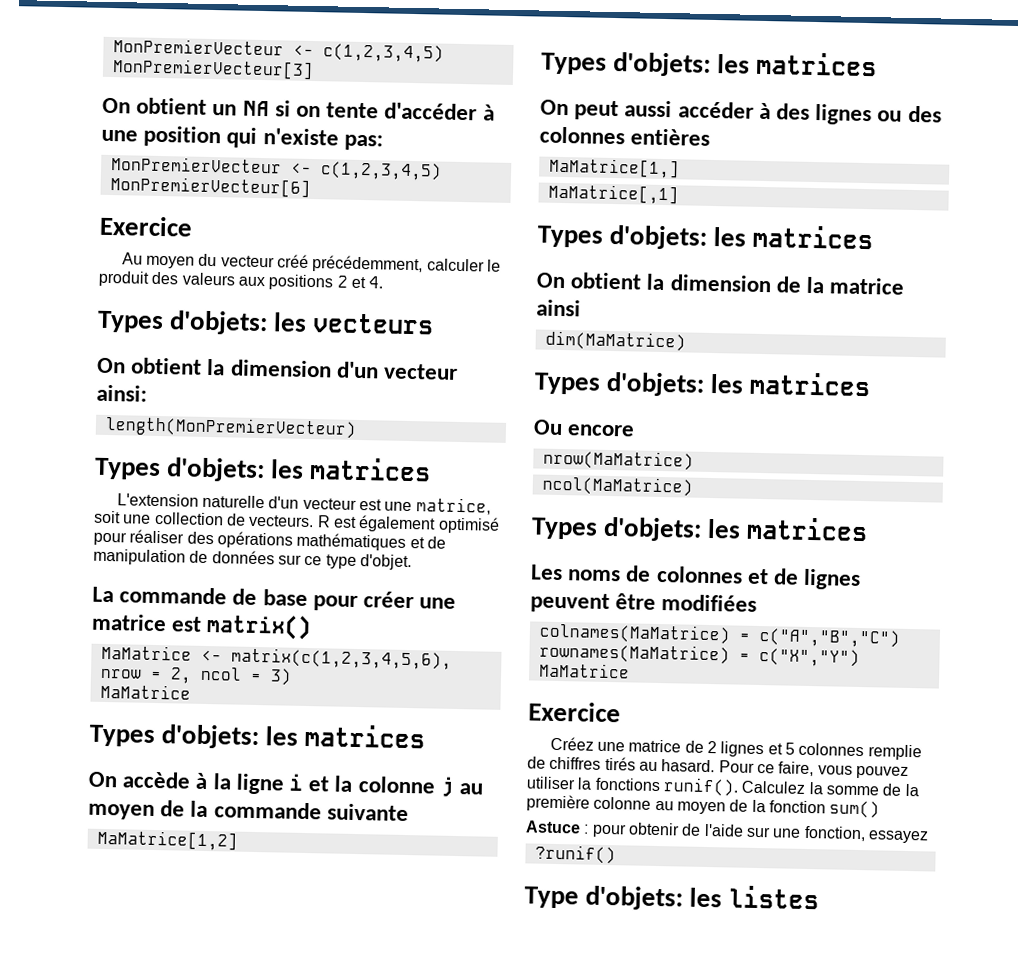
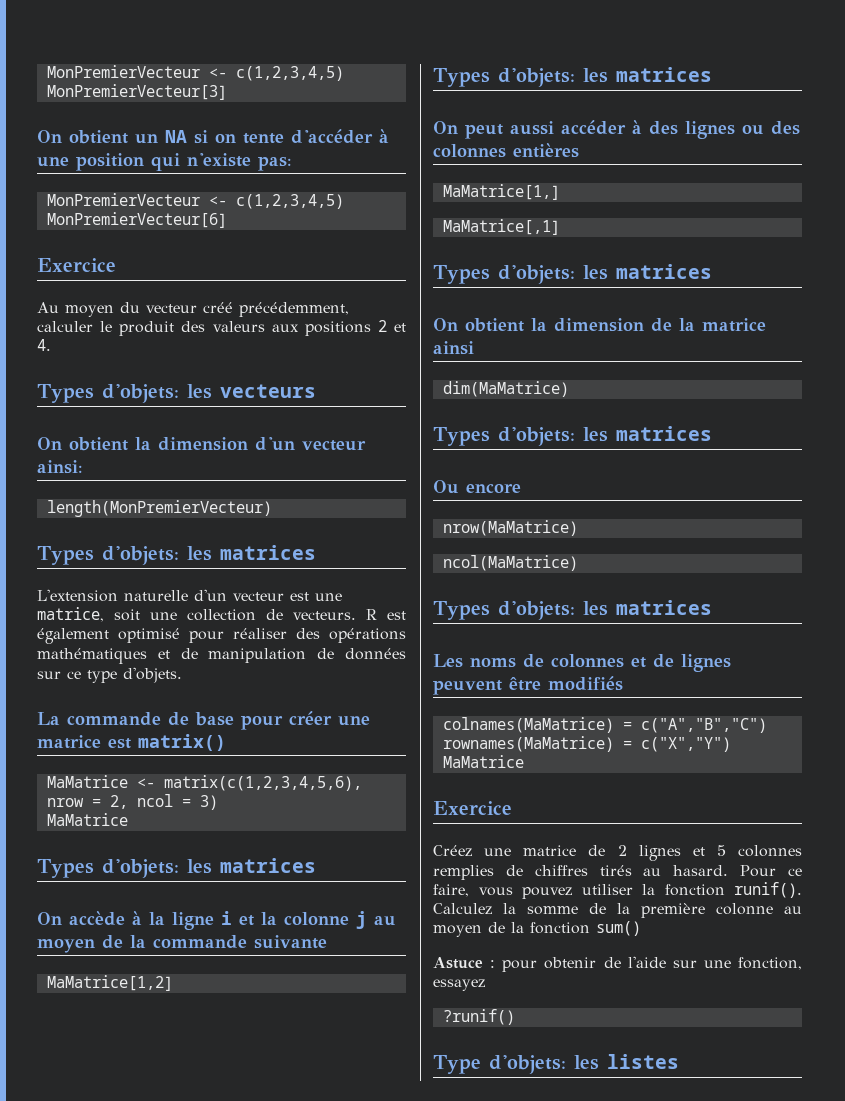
- R est également optimisé pour réaliser des opérations mathématiques et de manipulation de données sur ce type d'objet.
+ R est également optimisé pour réaliser des opérations mathématiques et de manipulation de données sur ce type d'objets.
- Les noms de colonnes et de lignes peuvent être modifiées
+ Les noms de colonnes et de lignes peuvent être modifiés
- Créez une matrice de 2 lignes et 5 colonnes remplie de chiffres tirés au hasard.
+ Créez une matrice de 2 lignes et 5 colonnes remplies de chiffres tirés au hasard.
- Pour ce faire, vous pouvez utiliser la fonctions runif().
+ Pour ce faire, vous pouvez utiliser la fonction runif().

